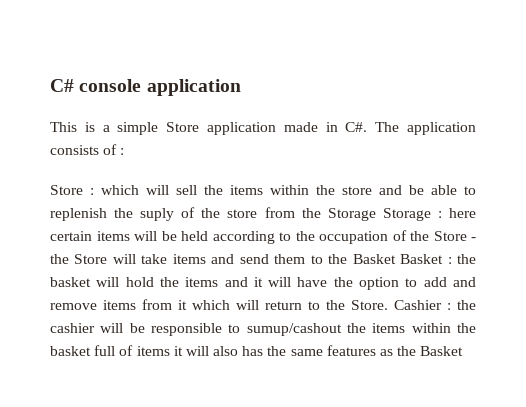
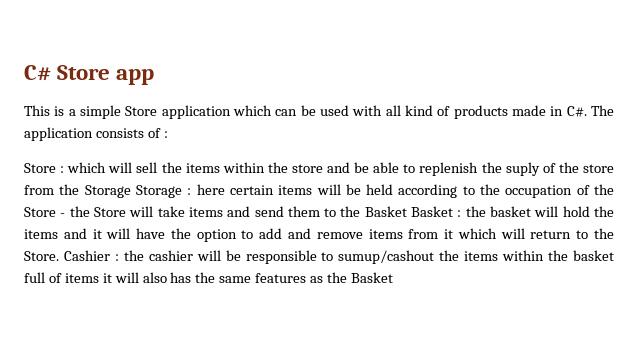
- C# console application
+ C# Store app
- This is a simple Store application made in C#. The application consists of :
+ This is a simple Store application which can be used with all kind of products made in C#. The application consists of :

